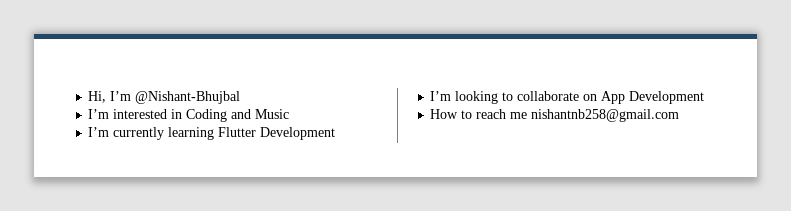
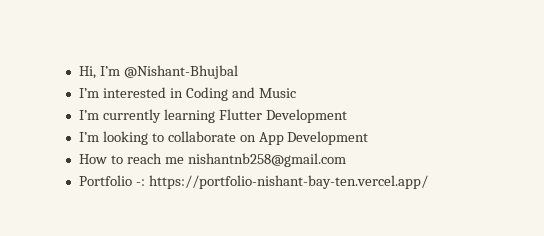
+ Portfolio -: https://portfolio-nishant-bay-ten.vercel.app/

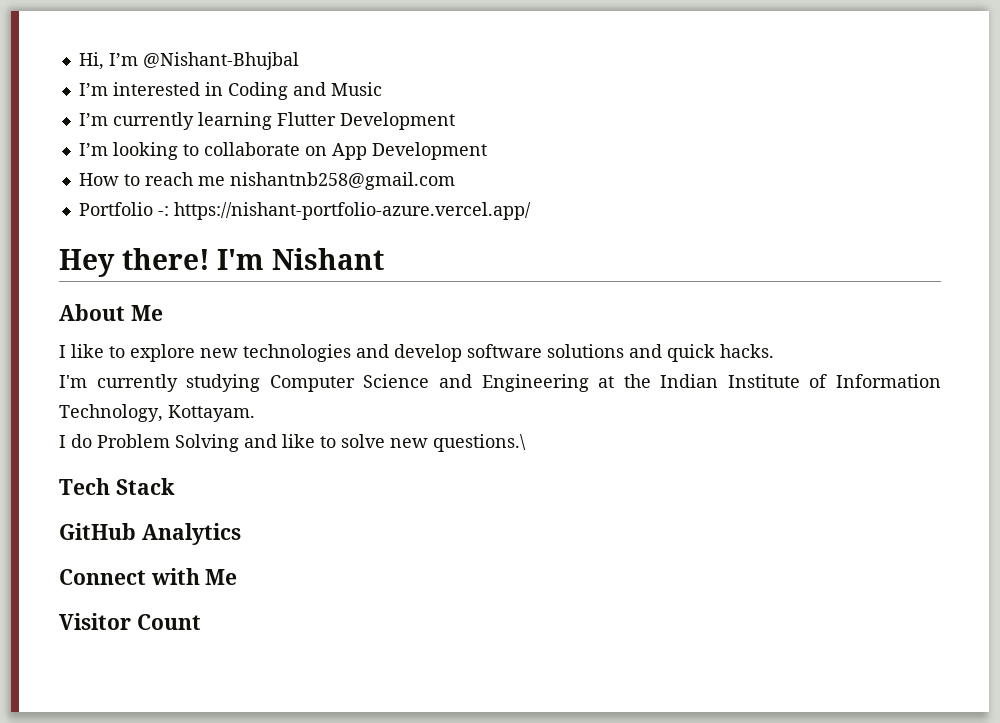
- Portfolio -: https://portfolio-nishant-bay-ten.vercel.app/
+ Portfolio -: https://nishant-portfolio-azure.vercel.app/
+ Hey there! I'm Nishant
+ About Me
+ I like to explore new technologies and develop software solutions and quick hacks.
+ I'm currently studying Computer Science and Engineering at the Indian Institute of Information Technology, Kottayam.
+ I do Problem Solving and like to solve new questions.\
+ Tech Stack
+ GitHub Analytics
+ Connect with Me
+ Visitor Count

